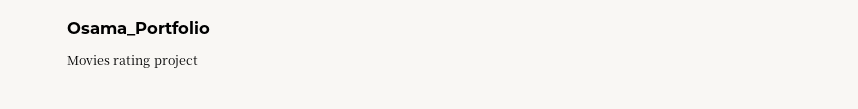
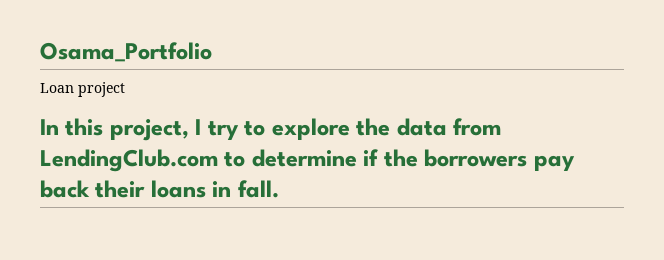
- Movies rating project
+ Loan project
+ In this project, I try to explore the data from LendingClub.com to determine if the borrowers pay back their loans in fall.

